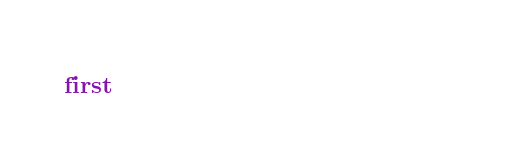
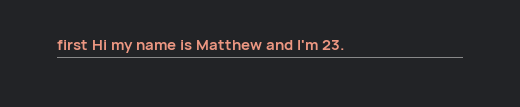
- first
+ first Hi my name is Matthew and I'm 23.

